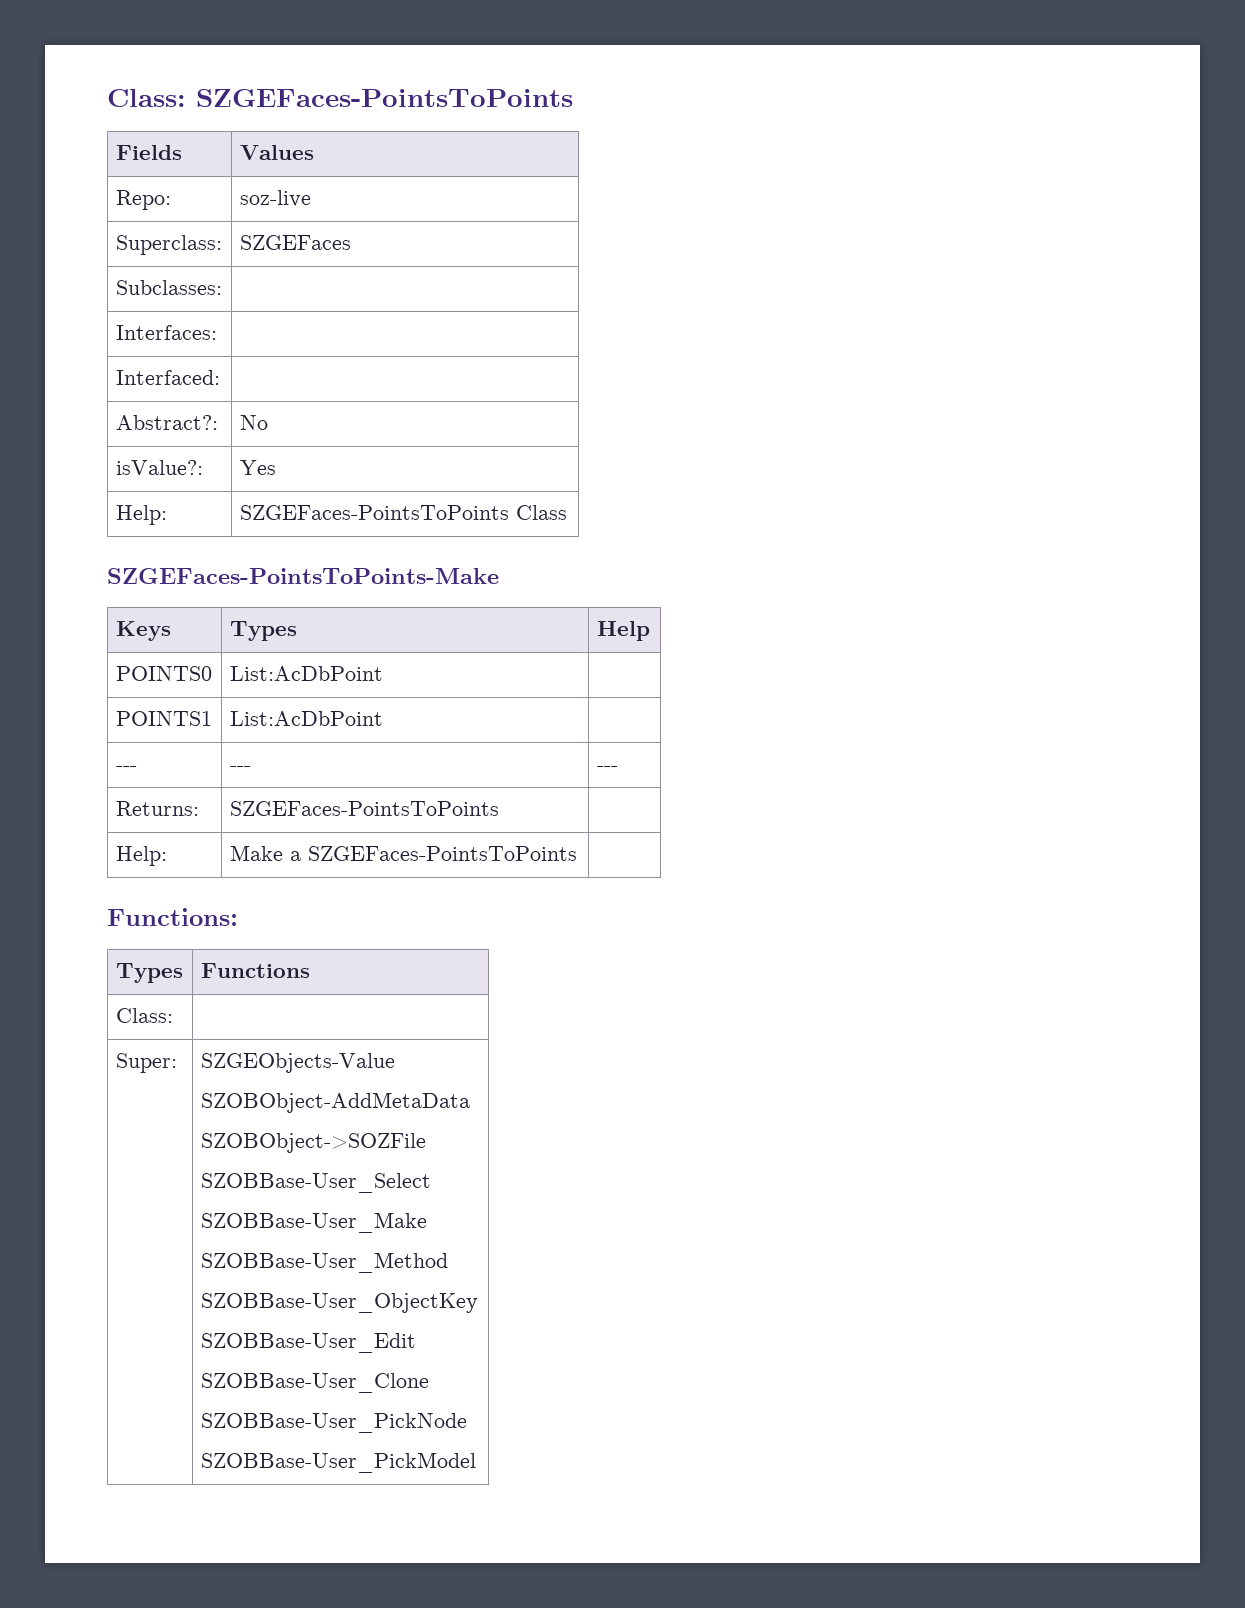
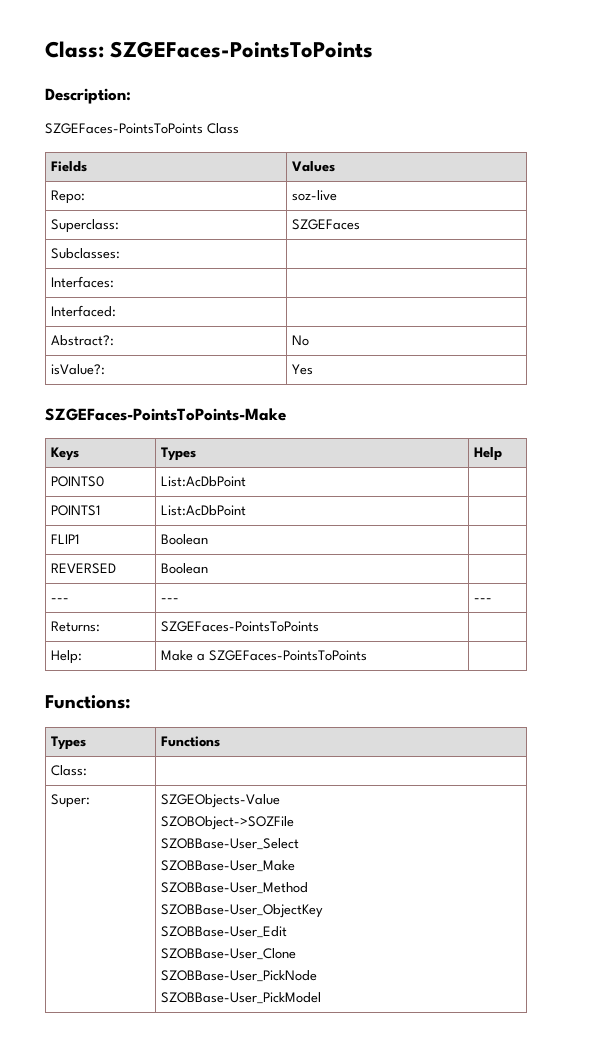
+ Description:
+ SZGEFaces-PointsToPoints Class
- Help: | SZGEFaces-PointsToPoints Class
+ FLIP1 | Boolean |
+ REVERSED | Boolean |
  Super: | SZGEObjects-Value
- SZOBObject-AddMetaData

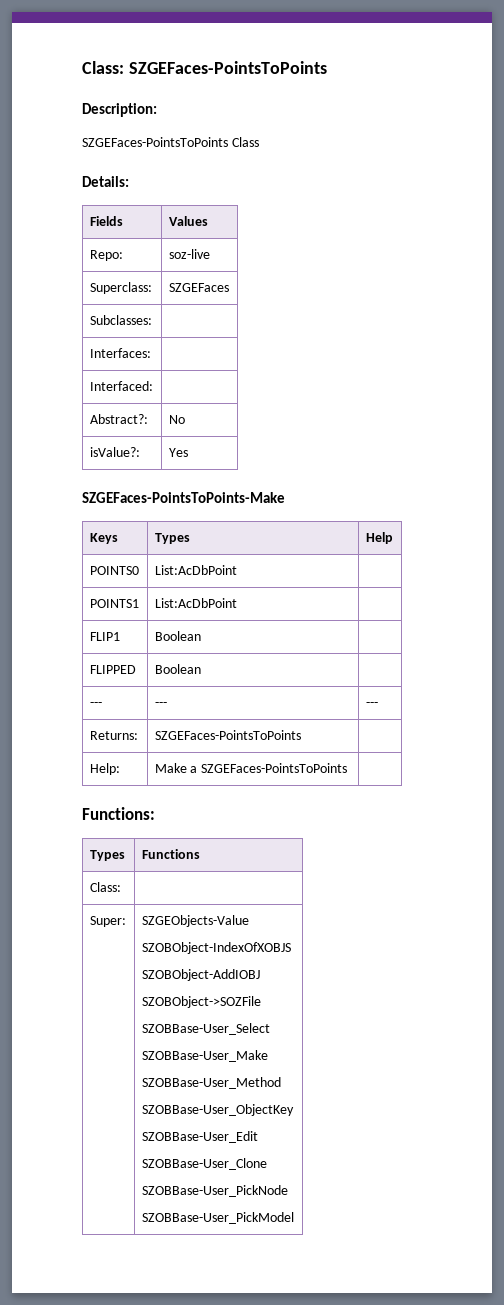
+ Details:
- REVERSED | Boolean |
+ FLIPPED | Boolean |
  Super: | SZGEObjects-Value
+ SZOBObject-IndexOfXOBJS
+ SZOBObject-AddIOBJ

